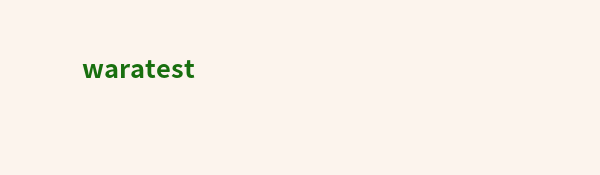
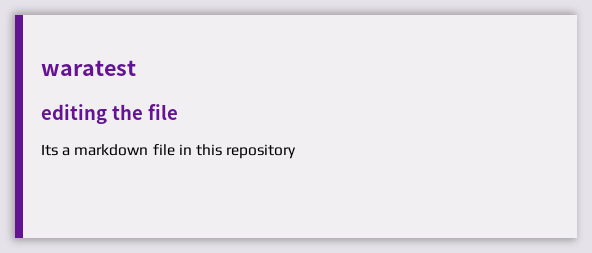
+ editing the file
+ Its a markdown file in this repository

